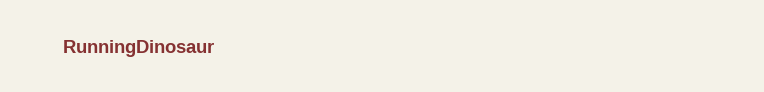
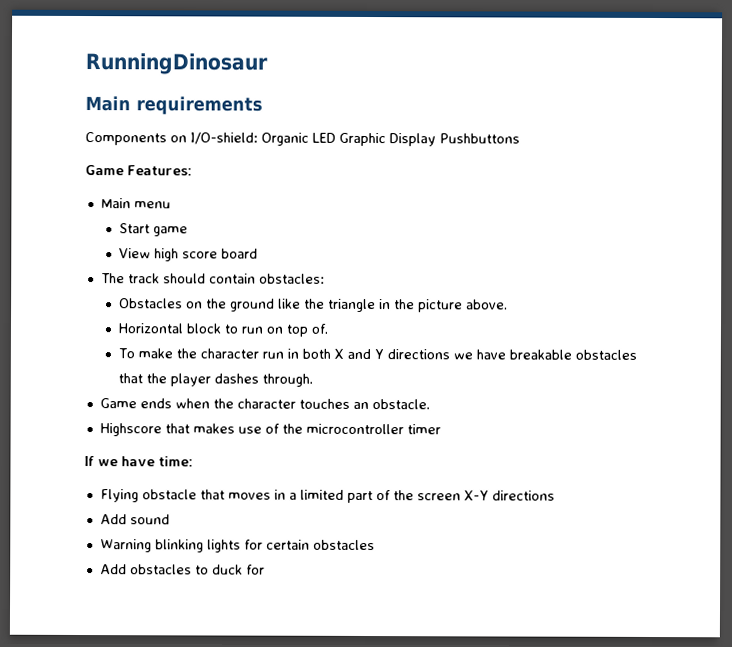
+ Main requirements
+ Components on I/O-shield: Organic LED Graphic Display Pushbuttons
+ Game Features:
+ Main menu
+ Start game
+ View high score board
+ The track should contain obstacles:
+ Obstacles on the ground like the triangle in the picture above.
+ Horizontal block to run on top of.
+ To make the character run in both X and Y directions we have breakable obstacles that the player dashes through.
+ Game ends when the character touches an obstacle.
+ Highscore that makes use of the microcontroller timer
+ If we have time:
+ Flying obstacle that moves in a limited part of the screen X-Y directions
+ Add sound
+ Warning blinking lights for certain obstacles
+ Add obstacles to duck for

